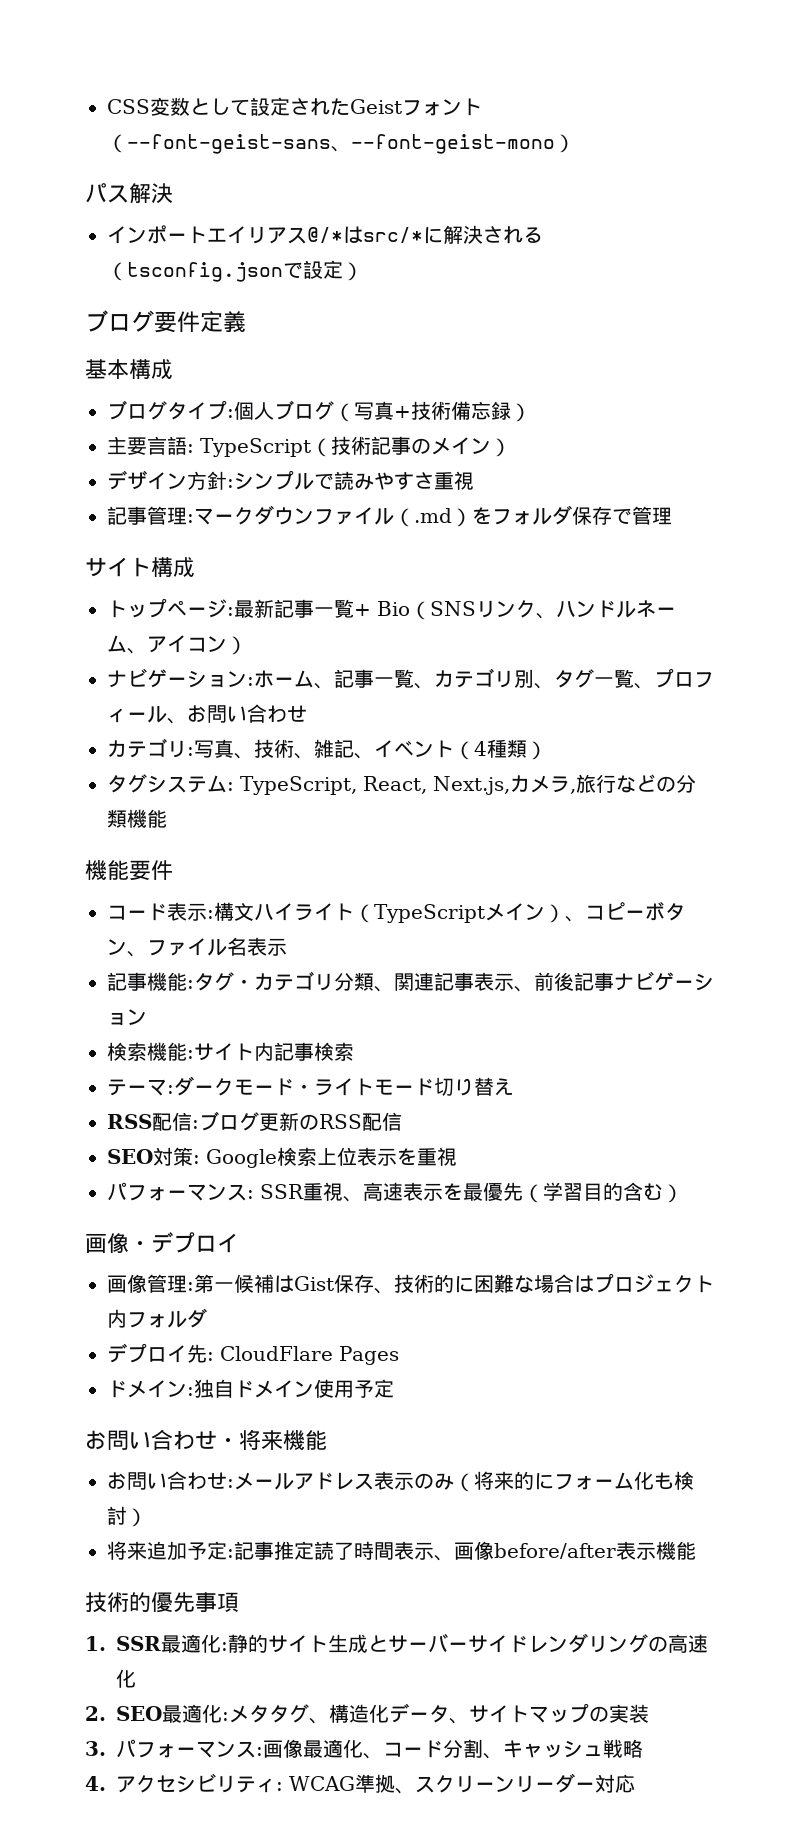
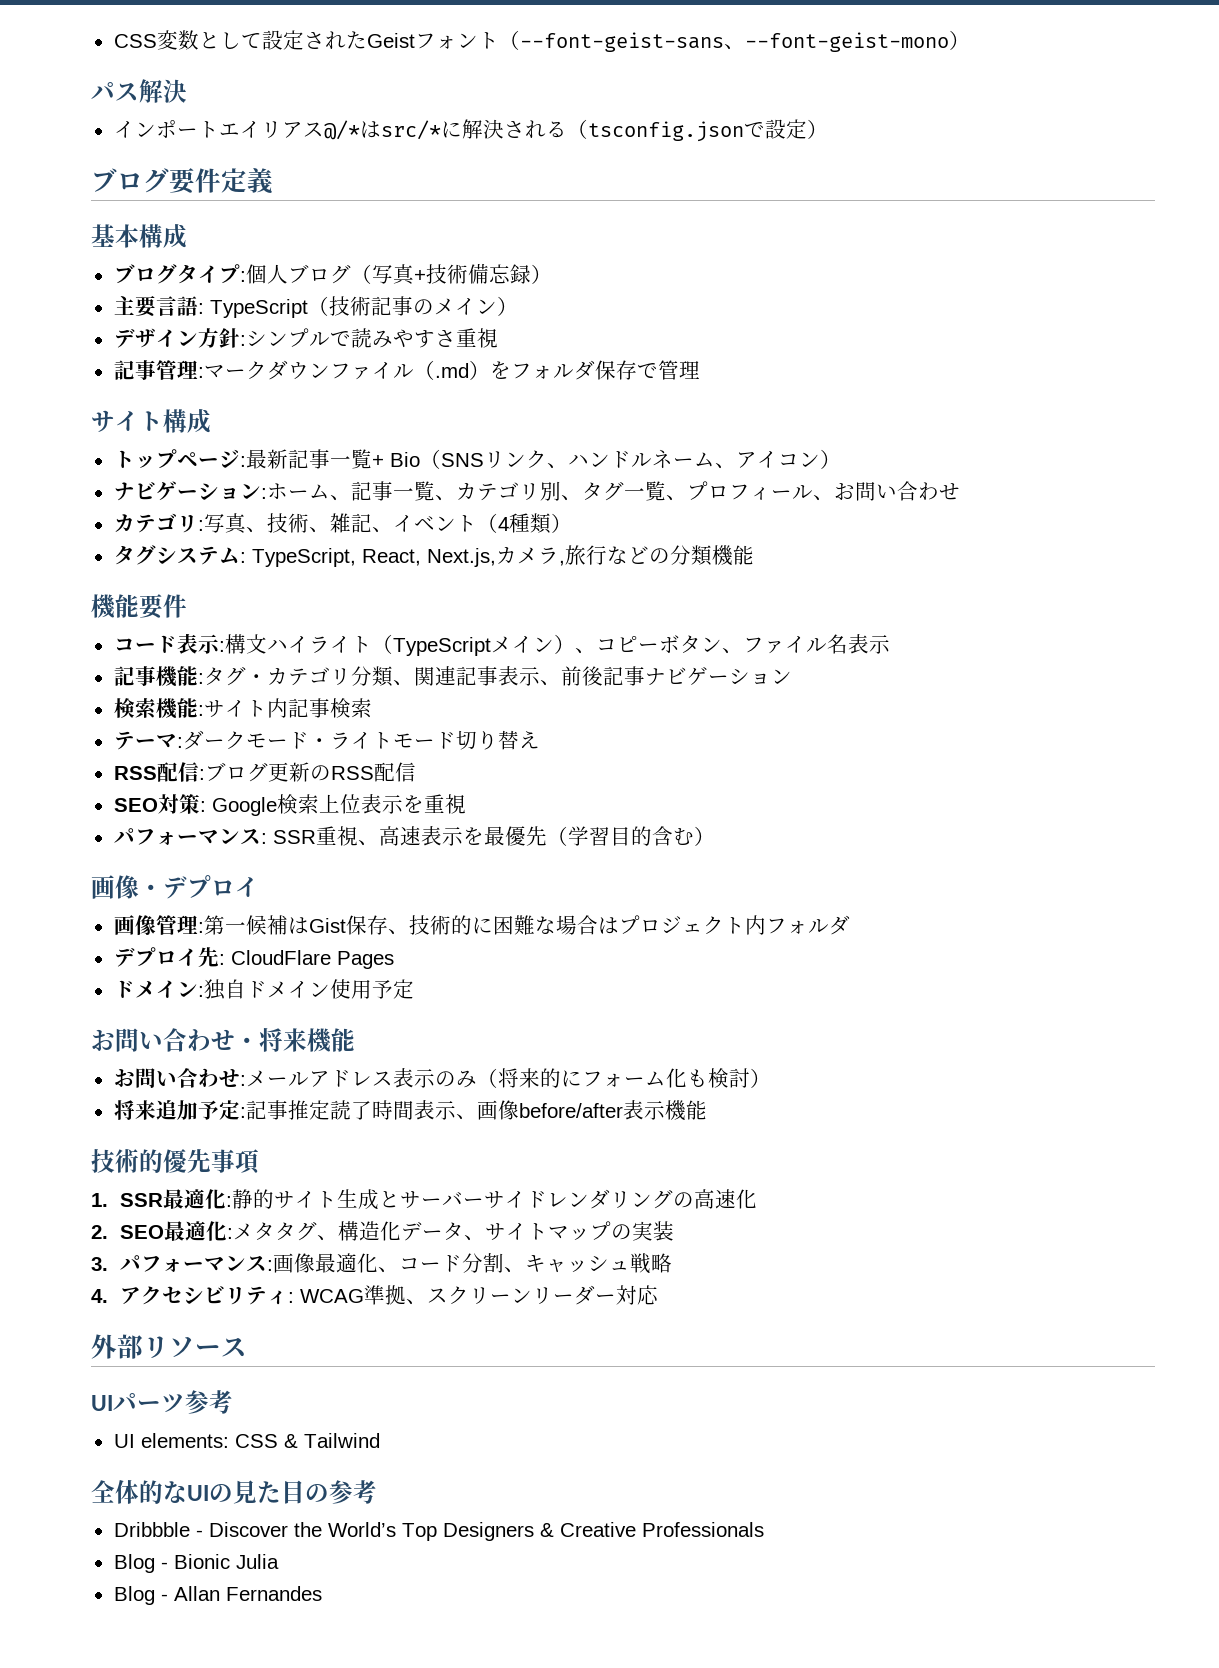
+ 外部リソース
+ UIパーツ参考
+ UI elements: CSS & Tailwind
+ 全体的なUIの見た目の参考
+ Dribbble - Discover the World’s Top Designers & Creative Professionals
+ Blog - Bionic Julia
+ Blog - Allan Fernandes

